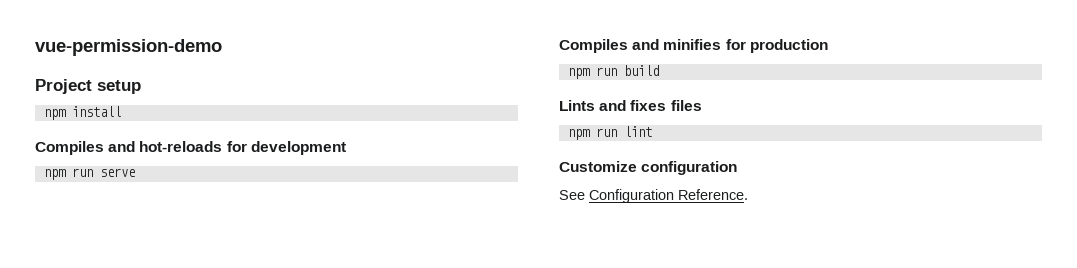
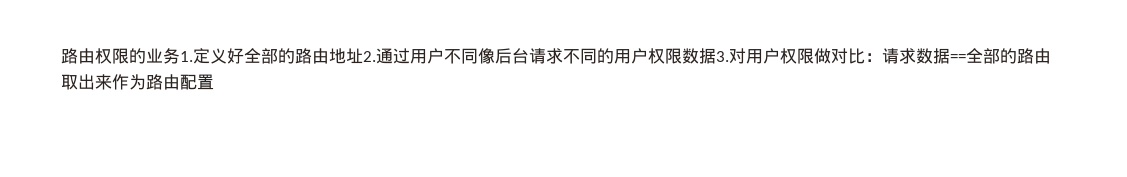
- vue-permission-demo
- Project setup
- npm install
- Compiles and hot-reloads for development
- npm run serve
- Compiles and minifies for production
- npm run build
- Lints and fixes files
- npm run lint
- Customize configuration
- See Configuration Reference.
+ 路由权限的业务1.定义好全部的路由地址2.通过用户不同像后台请求不同的用户权限数据3.对用户权限做对比：请求数据==全部的路由取出来作为路由配置

